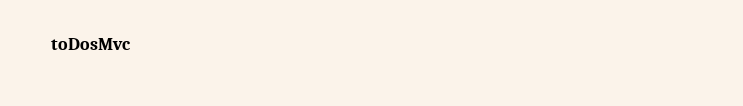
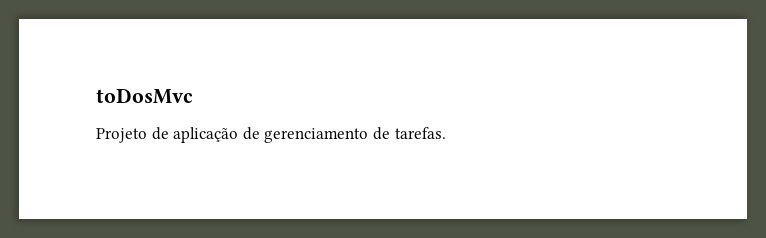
+ Projeto de aplicação de gerenciamento de tarefas.

